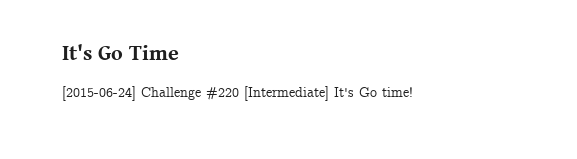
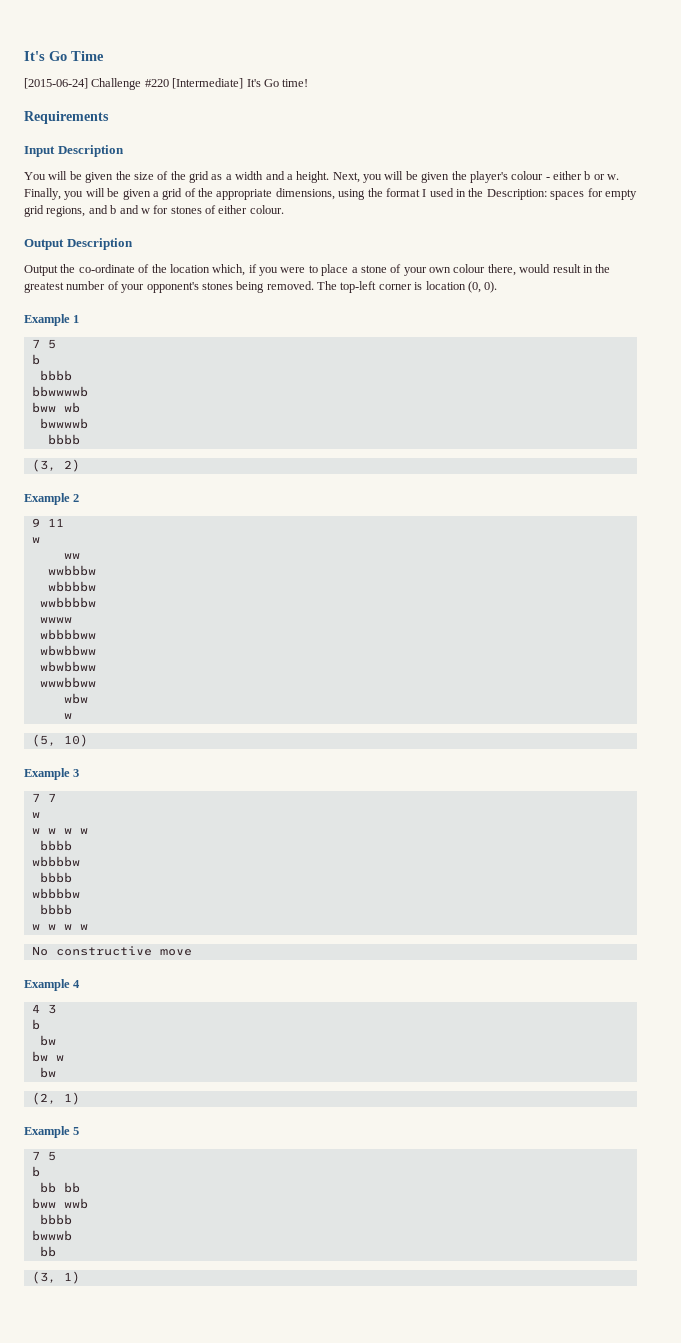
+ Requirements
+ Input Description
+ You will be given the size of the grid as a width and a height. Next, you will be given the player's colour - either b or w. Finally, you will be given a grid of the appropriate dimensions, using the format I used in the Description: spaces for empty grid regions, and b and w for stones of either colour.
+ Output Description
+ Output the co-ordinate of the location which, if you were to place a stone of your own colour there, would result in the greatest number of your opponent's stones being removed. The top-left corner is location (0, 0).
+ Example 1
+ 7 5
+ b
+ bbbb
+ bbwwwwb
+ bww wb
+ bwwwwb
+ bbbb
+ (3, 2)
+ Example 2
+ 9 11
+ w
+ ww
+ wwbbbw
+ wbbbbw
+ wwbbbbw
+ wwww
+ wbbbbww
+ wbwbbww
+ wbwbbww
+ wwwbbww
+ wbw
+ w
+ (5, 10)
+ Example 3
+ 7 7
+ w
+ w w w w
+ bbbb
+ wbbbbw
+ bbbb
+ wbbbbw
+ bbbb
+ w w w w
+ No constructive move
+ Example 4
+ 4 3
+ b
+ bw
+ bw w
+ bw
+ (2, 1)
+ Example 5
+ 7 5
+ b
+ bb bb
+ bww wwb
+ bbbb
+ bwwwb
+ bb
+ (3, 1)

